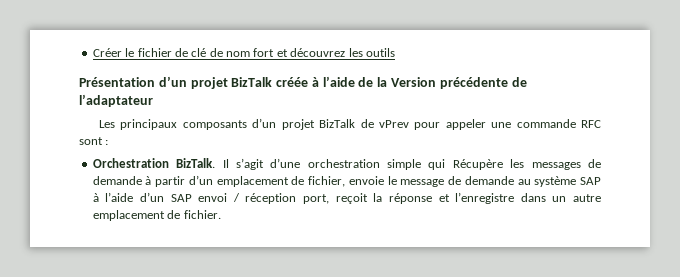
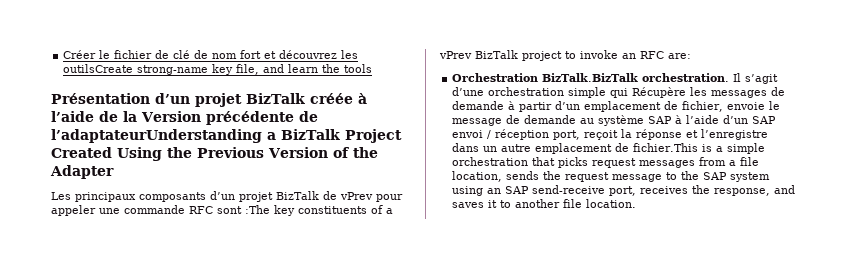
- Créer le fichier de clé de nom fort et découvrez les outils
+ Créer le fichier de clé de nom fort et découvrez les outilsCreate strong-name key file, and learn the tools
- Présentation d’un projet BizTalk créée à l’aide de la Version précédente de l’adaptateur
+ Présentation d’un projet BizTalk créée à l’aide de la Version précédente de l’adaptateurUnderstanding a BizTalk Project Created Using the Previous Version of the Adapter
- Les principaux composants d’un projet BizTalk de vPrev pour appeler une commande RFC sont :
+ Les principaux composants d’un projet BizTalk de vPrev pour appeler une commande RFC sont :The key constituents of a vPrev BizTalk project to invoke an RFC are:
- Orchestration BizTalk.
+ Orchestration BizTalk.BizTalk orchestration.
- Il s’agit d’une orchestration simple qui Récupère les messages de demande à partir d’un emplacement de fichier, envoie le message de demande au système SAP à l’aide d’un SAP envoi / réception port, reçoit la réponse et l’enregistre dans un autre emplacement de fichier.
+ Il s’agit d’une orchestration simple qui Récupère les messages de demande à partir d’un emplacement de fichier, envoie le message de demande au système SAP à l’aide d’un SAP envoi / réception port, reçoit la réponse et l’enregistre dans un autre emplacement de fichier.This is a simple orchestration that picks request messages from a file location, sends the request message to the SAP system using an SAP send-receive port, receives the response, and saves it to another file location.

